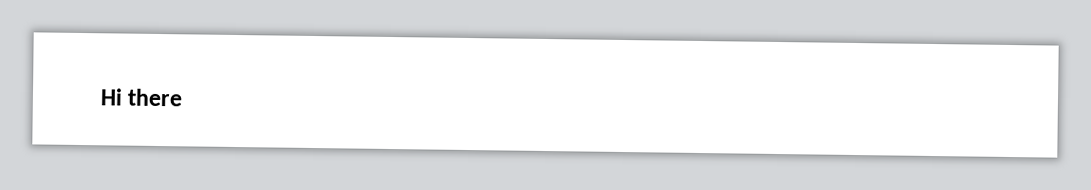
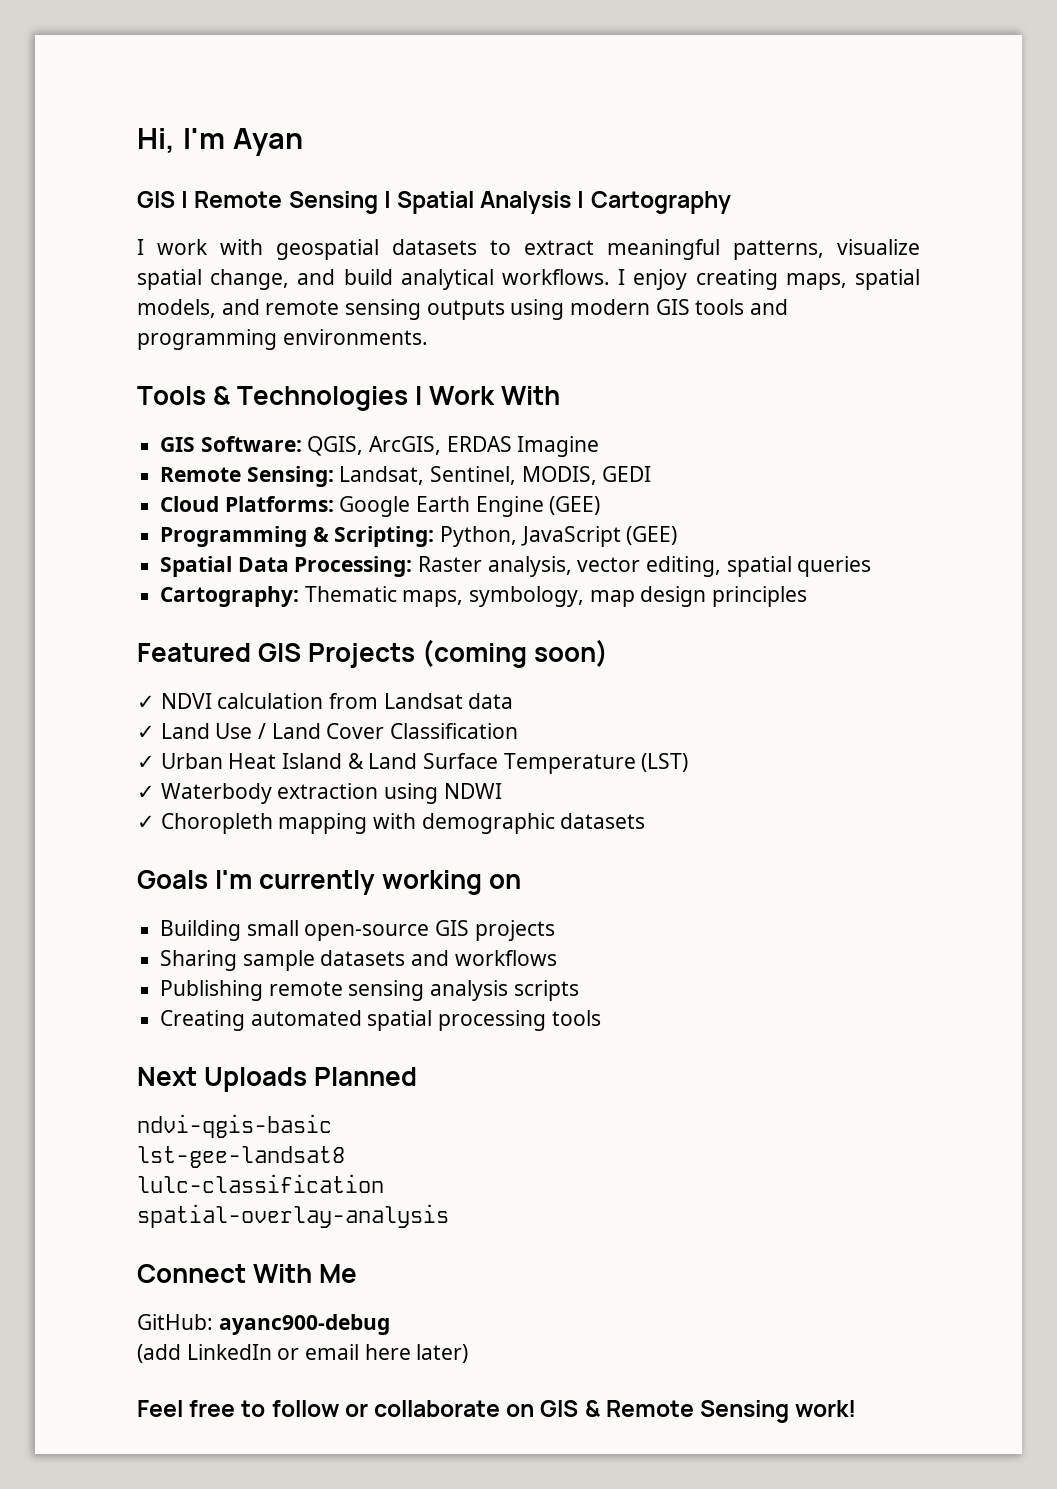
- Hi there
+ Hi, I'm Ayan
+ GIS | Remote Sensing | Spatial Analysis | Cartography
+ I work with geospatial datasets to extract meaningful patterns, visualize spatial change, and build analytical workflows. I enjoy creating maps, spatial models, and remote sensing outputs using modern GIS tools and programming environments.
+ Tools & Technologies I Work With
+ GIS Software: QGIS, ArcGIS, ERDAS Imagine
+ Remote Sensing: Landsat, Sentinel, MODIS, GEDI
+ Cloud Platforms: Google Earth Engine (GEE)
+ Programming & Scripting: Python, JavaScript (GEE)
+ Spatial Data Processing: Raster analysis, vector editing, spatial queries
+ Cartography: Thematic maps, symbology, map design principles
+ Featured GIS Projects (coming soon)
+ ✓ NDVI calculation from Landsat data
+ ✓ Land Use / Land Cover Classification
+ ✓ Urban Heat Island & Land Surface Temperature (LST)
+ ✓ Waterbody extraction using NDWI
+ ✓ Choropleth mapping with demographic datasets
+ Goals I'm currently working on
+ Building small open-source GIS projects
+ Sharing sample datasets and workflows
+ Publishing remote sensing analysis scripts
+ Creating automated spatial processing tools
+ Next Uploads Planned
+ ndvi-qgis-basic
+ lst-gee-landsat8
+ lulc-classification
+ spatial-overlay-analysis
+ Connect With Me
+ GitHub: ayanc900-debug
+ (add LinkedIn or email here later)
+ Feel free to follow or collaborate on GIS & Remote Sensing work!

